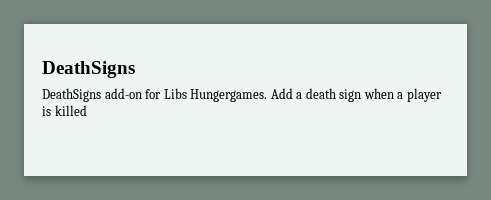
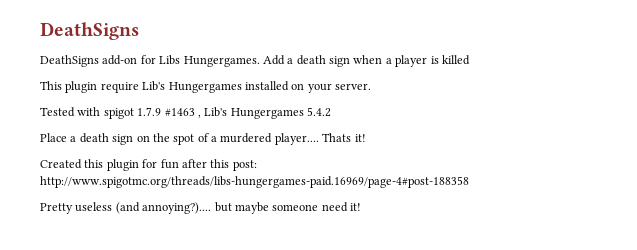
+ This plugin require Lib's Hungergames installed on your server.
+ Tested with spigot 1.7.9 #1463 , Lib's Hungergames 5.4.2
+ Place a death sign on the spot of a murdered player.... Thats it!
+ Created this plugin for fun after this post: http://www.spigotmc.org/threads/libs-hungergames-paid.16969/page-4#post-188358
+ Pretty useless (and annoying?).... but maybe someone need it!

